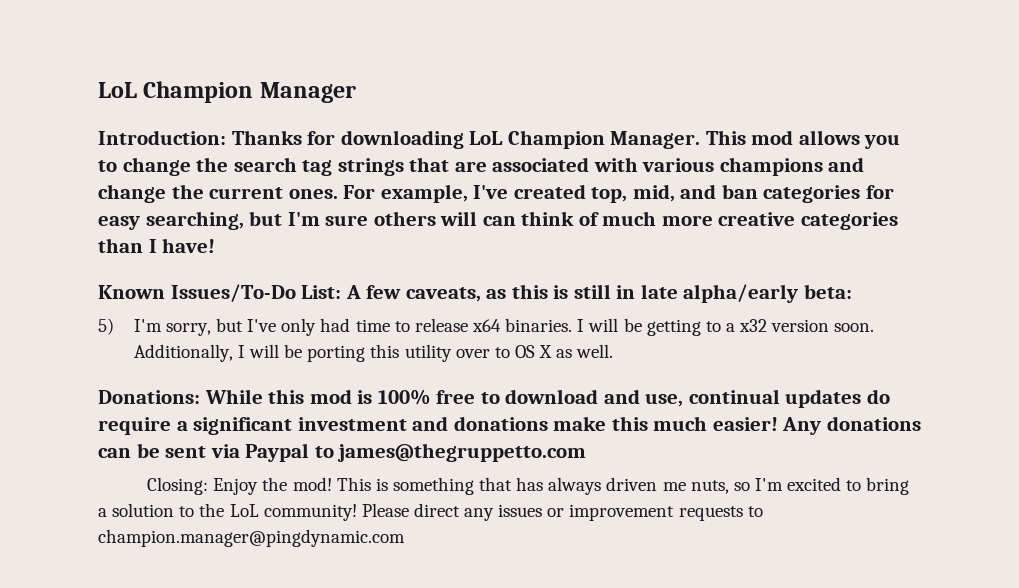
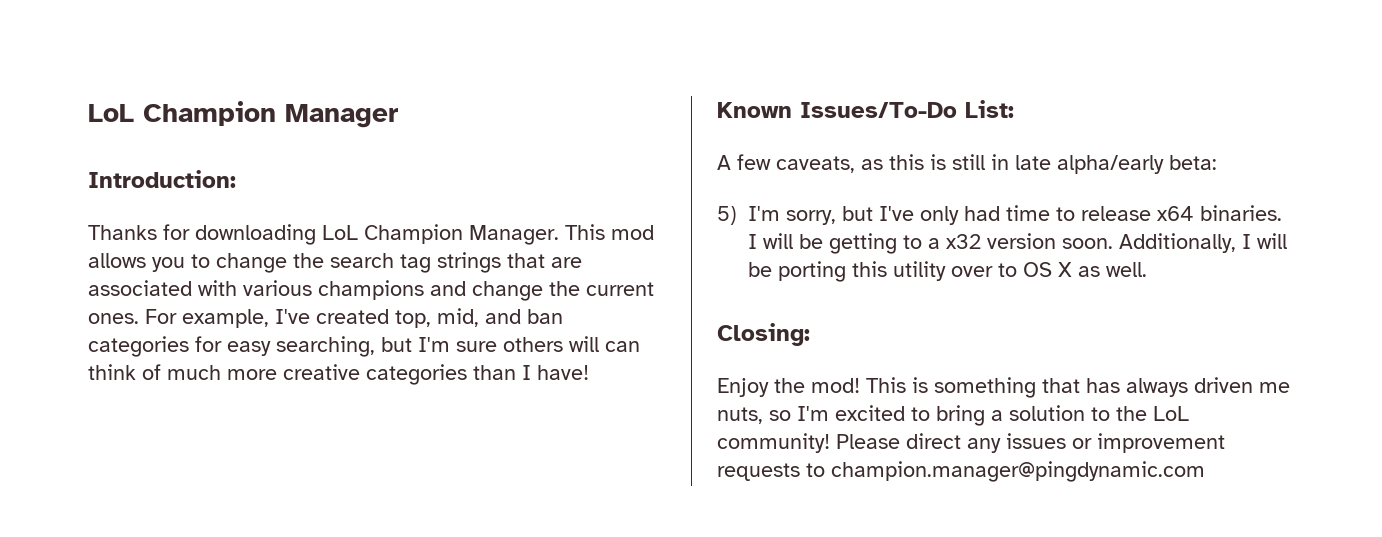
- Introduction: Thanks for downloading LoL Champion Manager.
+ Introduction:
+ Thanks for downloading LoL Champion Manager.
- Known Issues/To-Do List: A few caveats, as this is still in late alpha/early beta:
+ Known Issues/To-Do List:
+ A few caveats, as this is still in late alpha/early beta:
- Donations: While this mod is 100% free to download and use, continual updates do require a significant investment and donations make this much easier! Any donations can be sent via Paypal to james@thegruppetto.com
- Closing: Enjoy the mod!
+ Closing:
+ Enjoy the mod!

